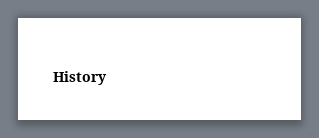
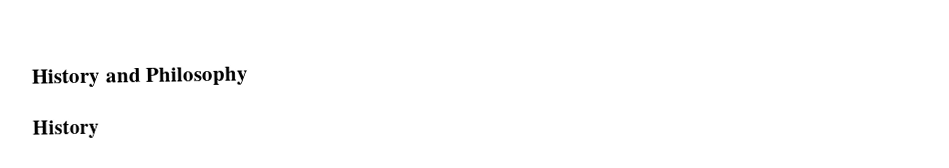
+ History and Philosophy

